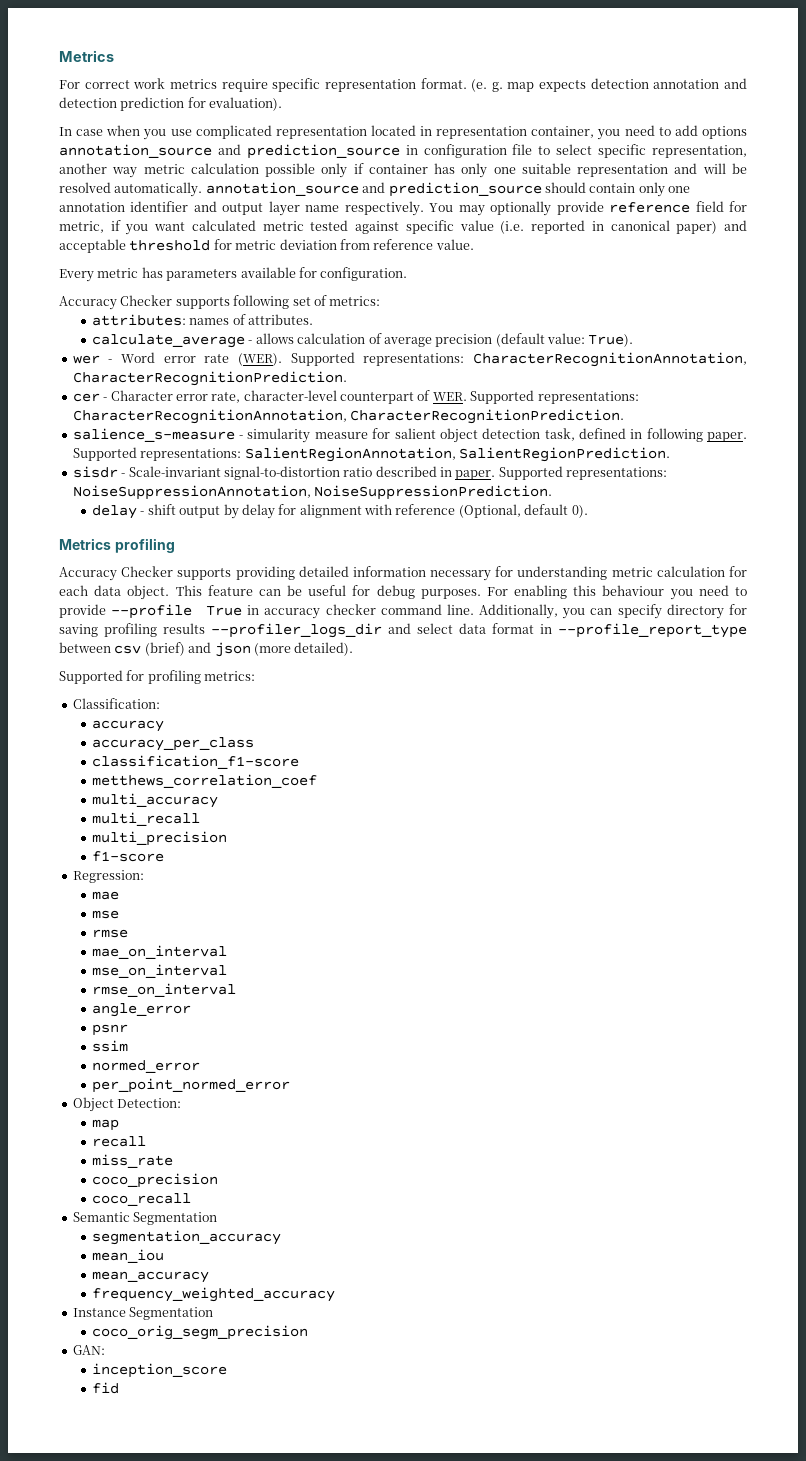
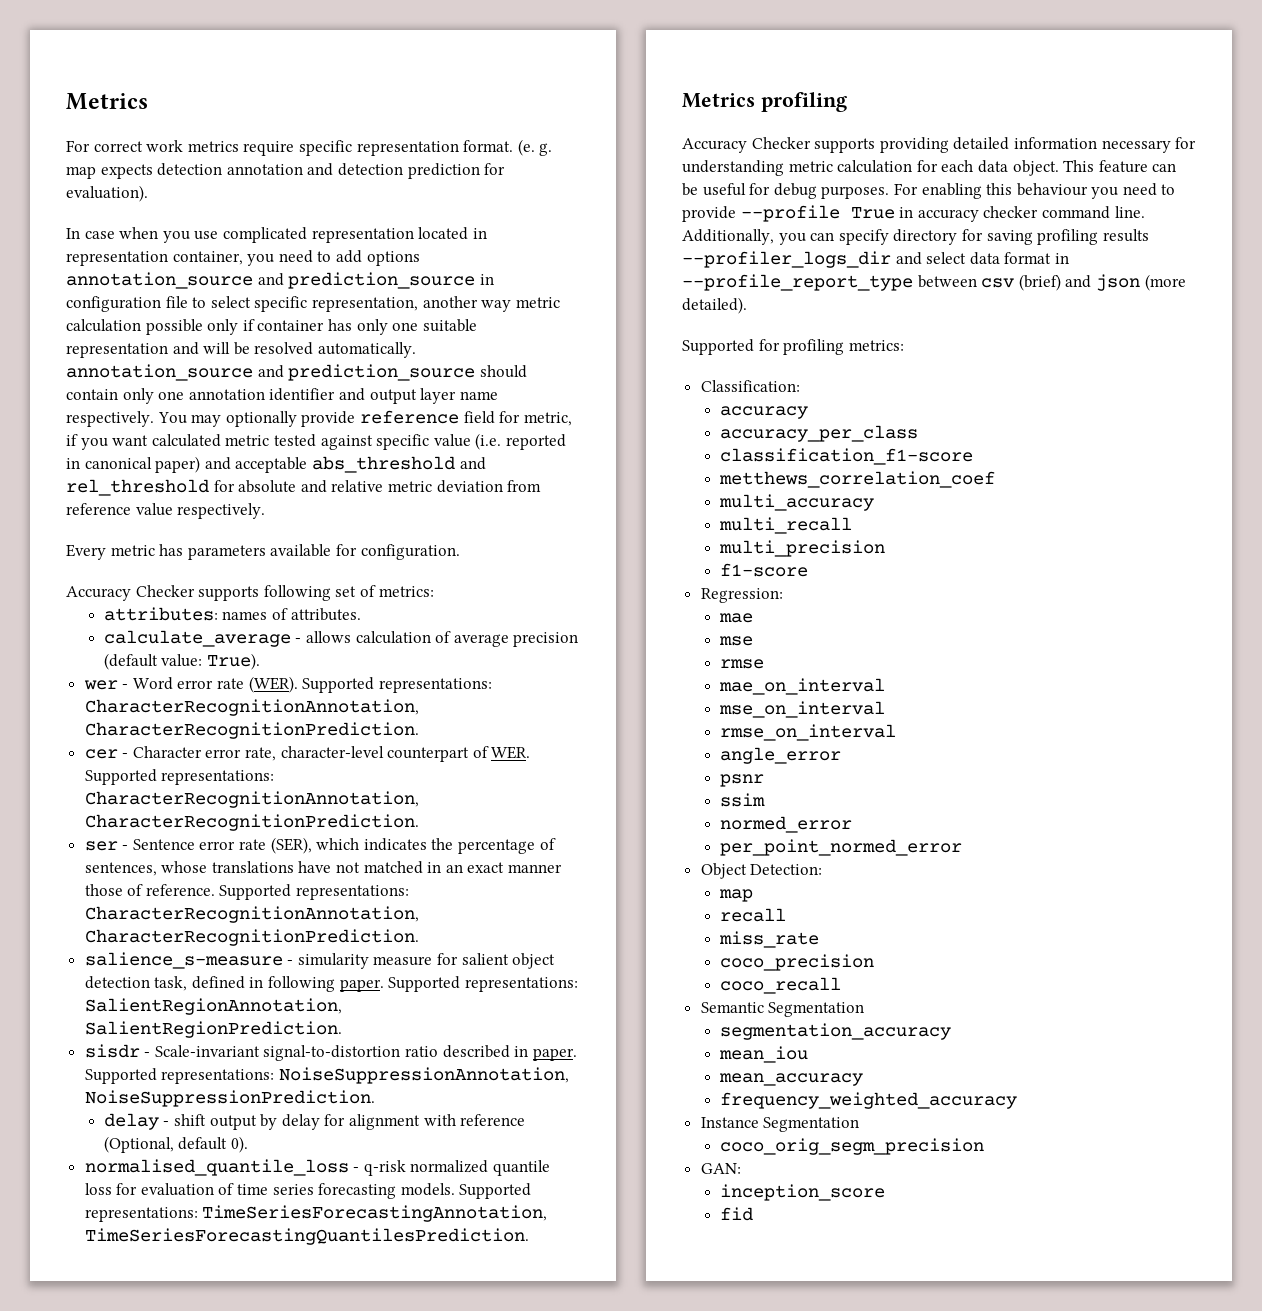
- You may optionally provide reference field for metric, if you want calculated metric tested against specific value (i.e. reported in canonical paper) and acceptable threshold for metric deviation from reference value.
+ You may optionally provide reference field for metric, if you want calculated metric tested against specific value (i.e. reported in canonical paper) and acceptable abs_threshold and rel_threshold for absolute and relative metric deviation from reference value respectively.
+ ser - Sentence error rate (SER), which indicates the percentage of sentences, whose translations have not matched in an exact manner those of reference. Supported representations: CharacterRecognitionAnnotation, CharacterRecognitionPrediction.
+ normalised_quantile_loss - q-risk normalized quantile loss for evaluation of time series forecasting models. Supported representations: TimeSeriesForecastingAnnotation, TimeSeriesForecastingQuantilesPrediction.

